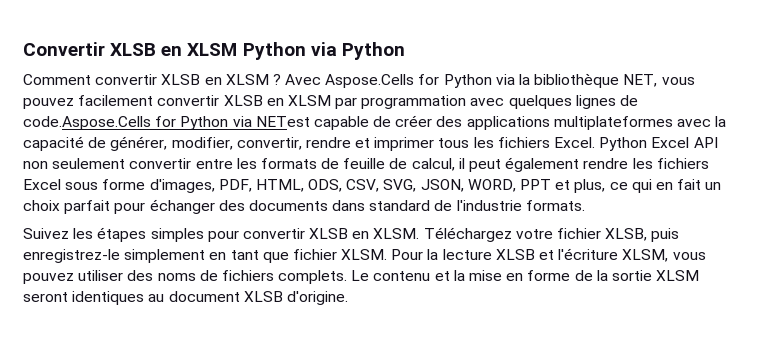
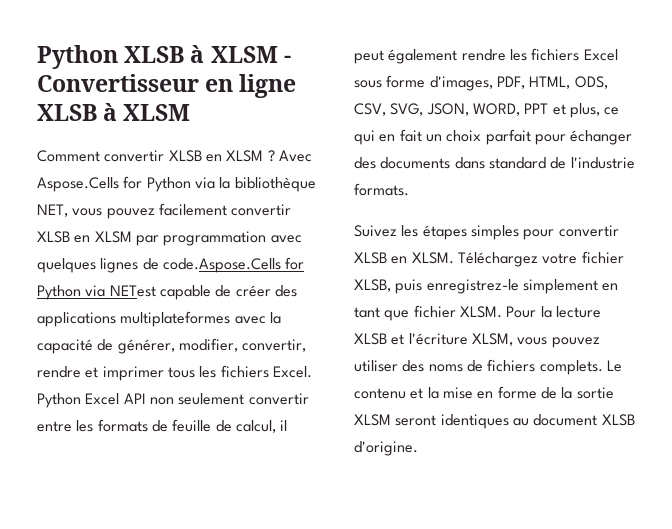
- Convertir XLSB en XLSM Python via Python
+ Python XLSB à XLSM - Convertisseur en ligne XLSB à XLSM

